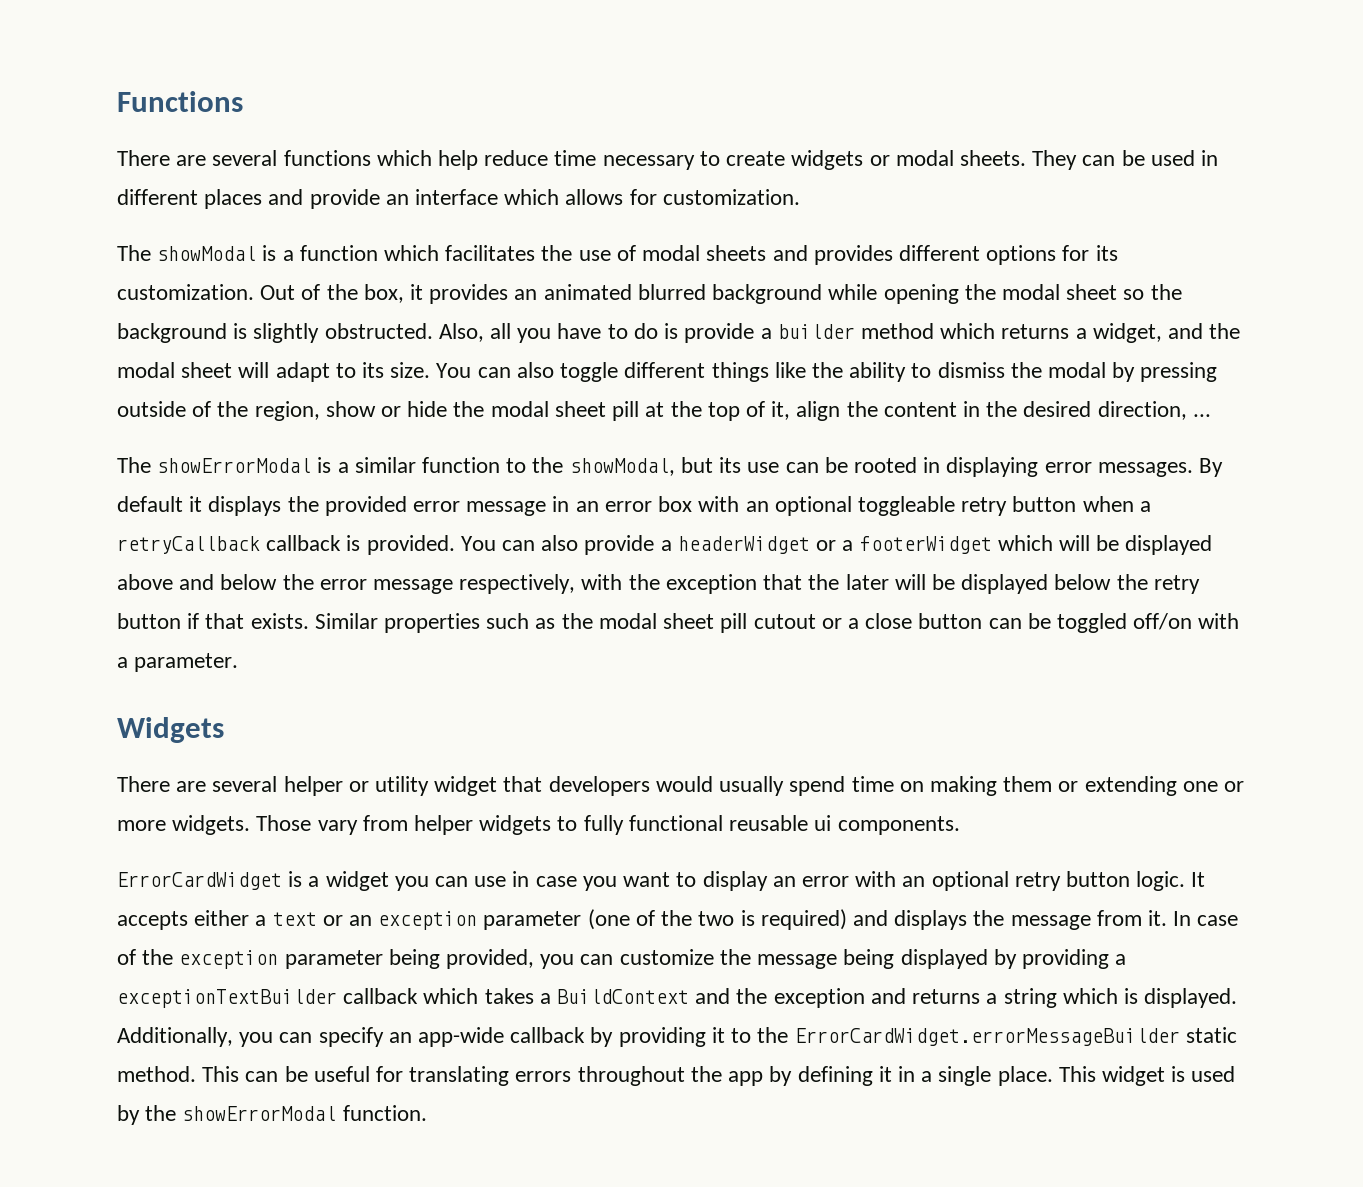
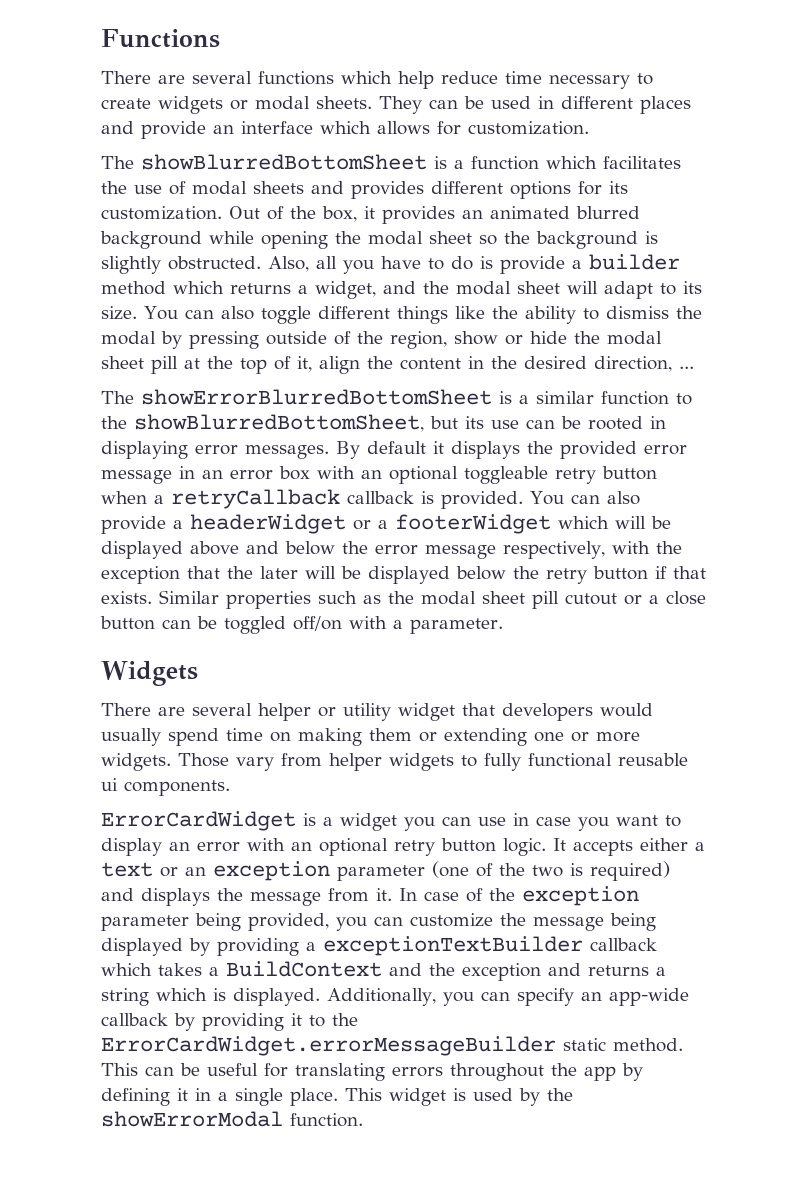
- The showModal is a function which facilitates the use of modal sheets and provides different options for its customization.
+ The showBlurredBottomSheet is a function which facilitates the use of modal sheets and provides different options for its customization.
- The showErrorModal is a similar function to the showModal, but its use can be rooted in displaying error messages.
+ The showErrorBlurredBottomSheet is a similar function to the showBlurredBottomSheet, but its use can be rooted in displaying error messages.

